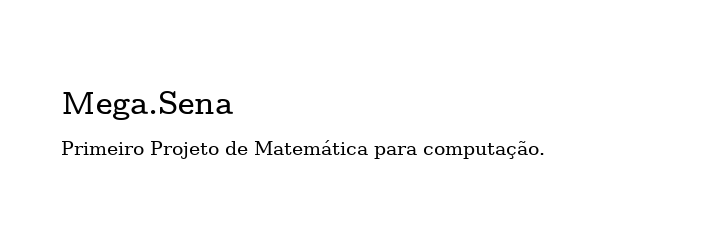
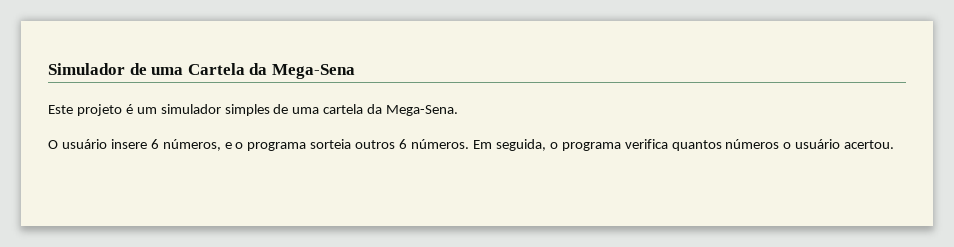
- Mega.Sena
- Primeiro Projeto de Matemática para computação.
+ Simulador de uma Cartela da Mega-Sena
+ Este projeto é um simulador simples de uma cartela da Mega-Sena.
+ O usuário insere 6 números, e o programa sorteia outros 6 números. Em seguida, o programa verifica quantos números o usuário acertou.

